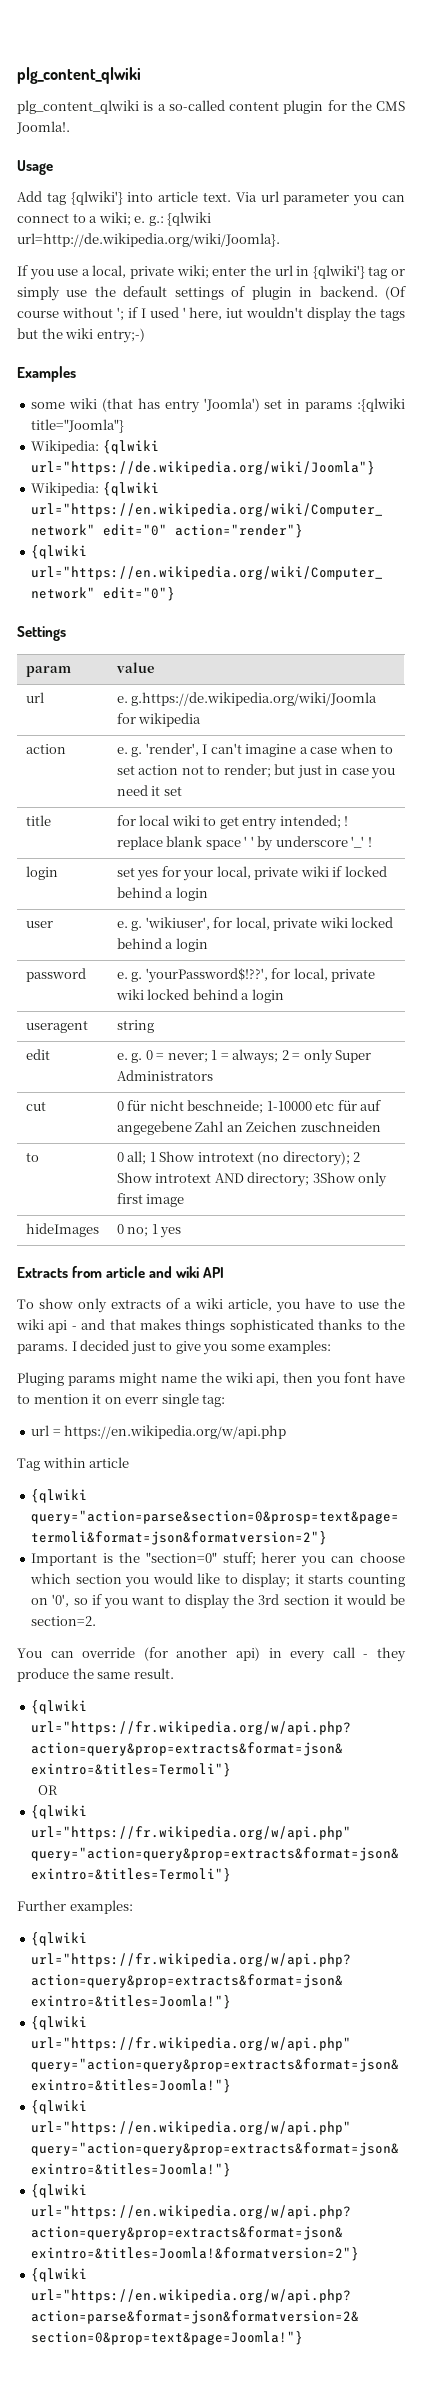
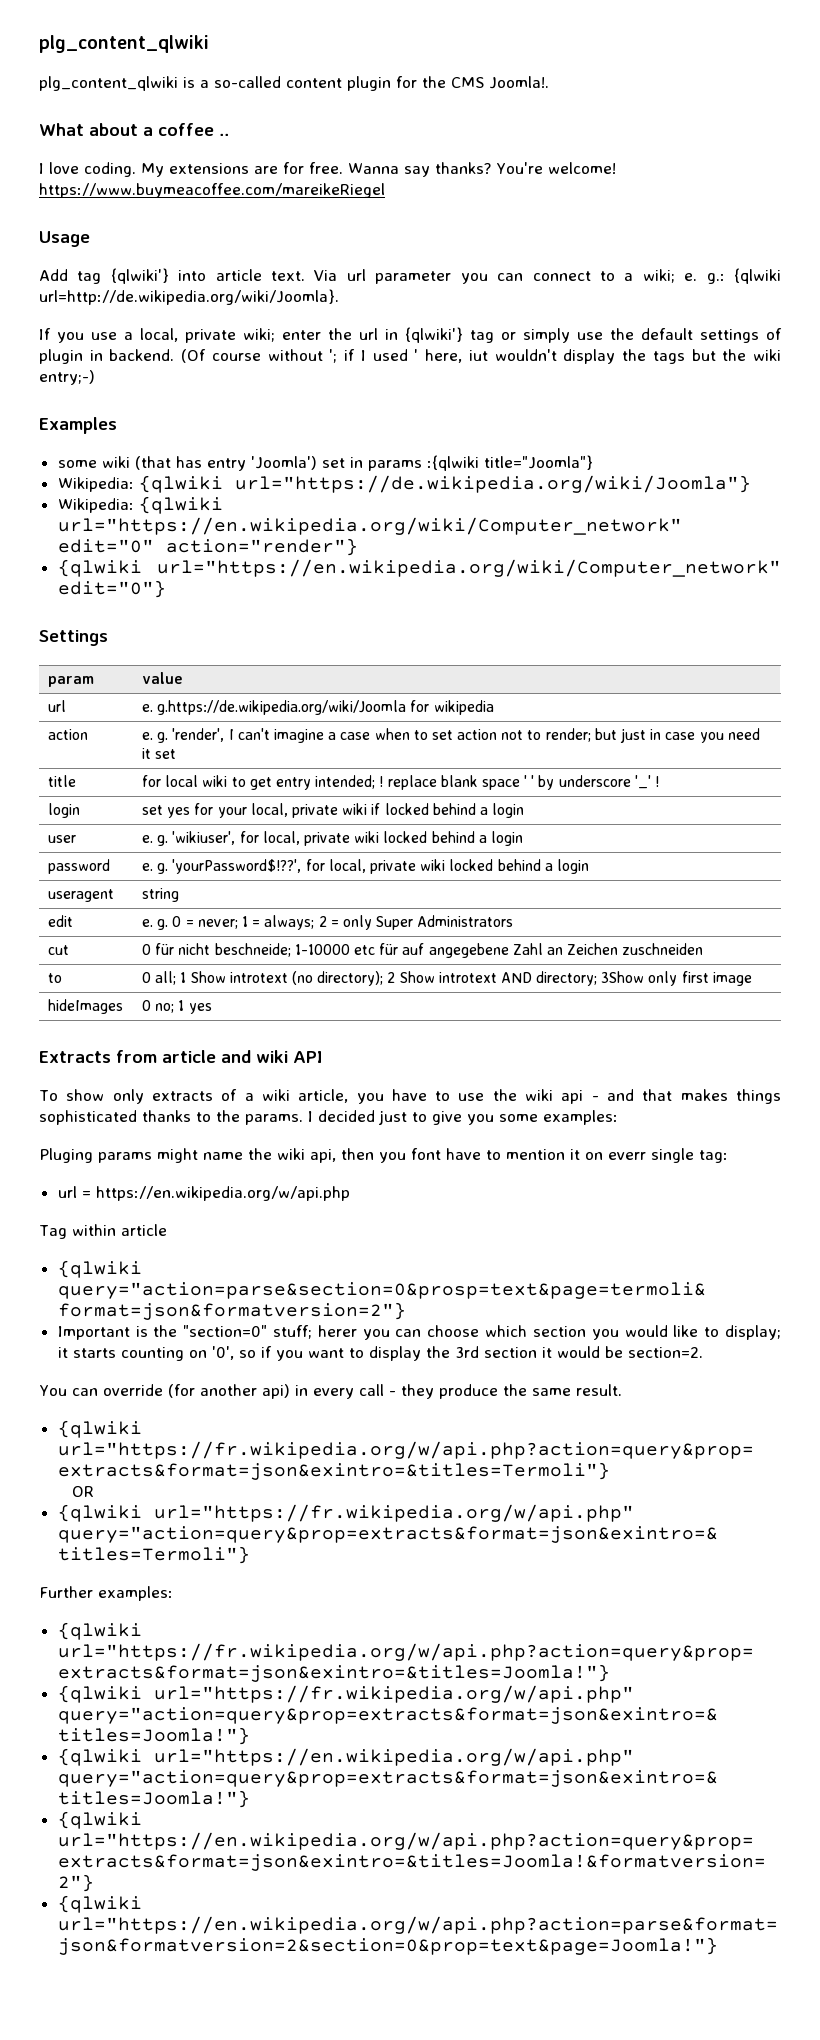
+ What about a coffee ..
+ I love coding. My extensions are for free. Wanna say thanks? You're welcome! https://www.buymeacoffee.com/mareikeRiegel

